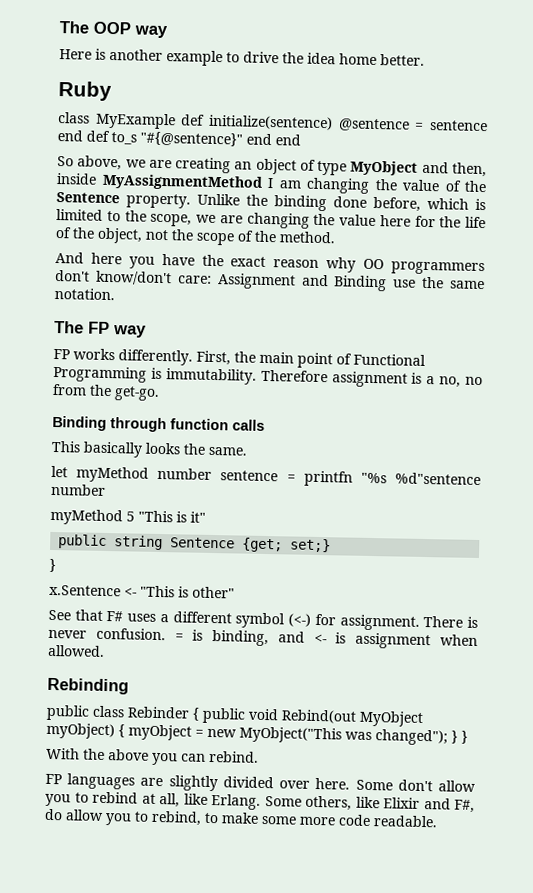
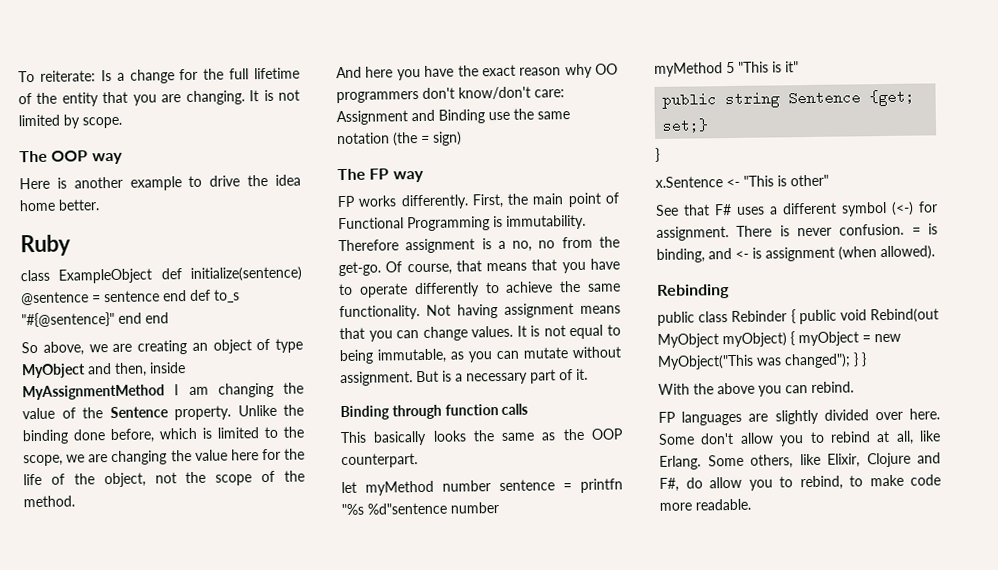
+ To reiterate: Is a change for the full lifetime of the entity that you are changing. It is not limited by scope.
- class MyExample def initialize(sentence) @sentence = sentence end def to_s "#{@sentence}" end end
+ class ExampleObject def initialize(sentence) @sentence = sentence end def to_s "#{@sentence}" end end
- And here you have the exact reason why OO programmers don't know/don't care: Assignment and Binding use the same notation.
+ And here you have the exact reason why OO programmers don't know/don't care: Assignment and Binding use the same notation (the = sign)
+ Of course, that means that you have to operate differently to achieve the same functionality. Not having assignment means that you can change values. It is not equal to being immutable, as you can mutate without assignment. But is a necessary part of it.
- This basically looks the same.
+ This basically looks the same as the OOP counterpart.
- = is binding, and <- is assignment when allowed.
+ = is binding, and <- is assignment (when allowed).
- Some others, like Elixir and F#, do allow you to rebind, to make some more code readable.
+ Some others, like Elixir, Clojure and F#, do allow you to rebind, to make code more readable.

